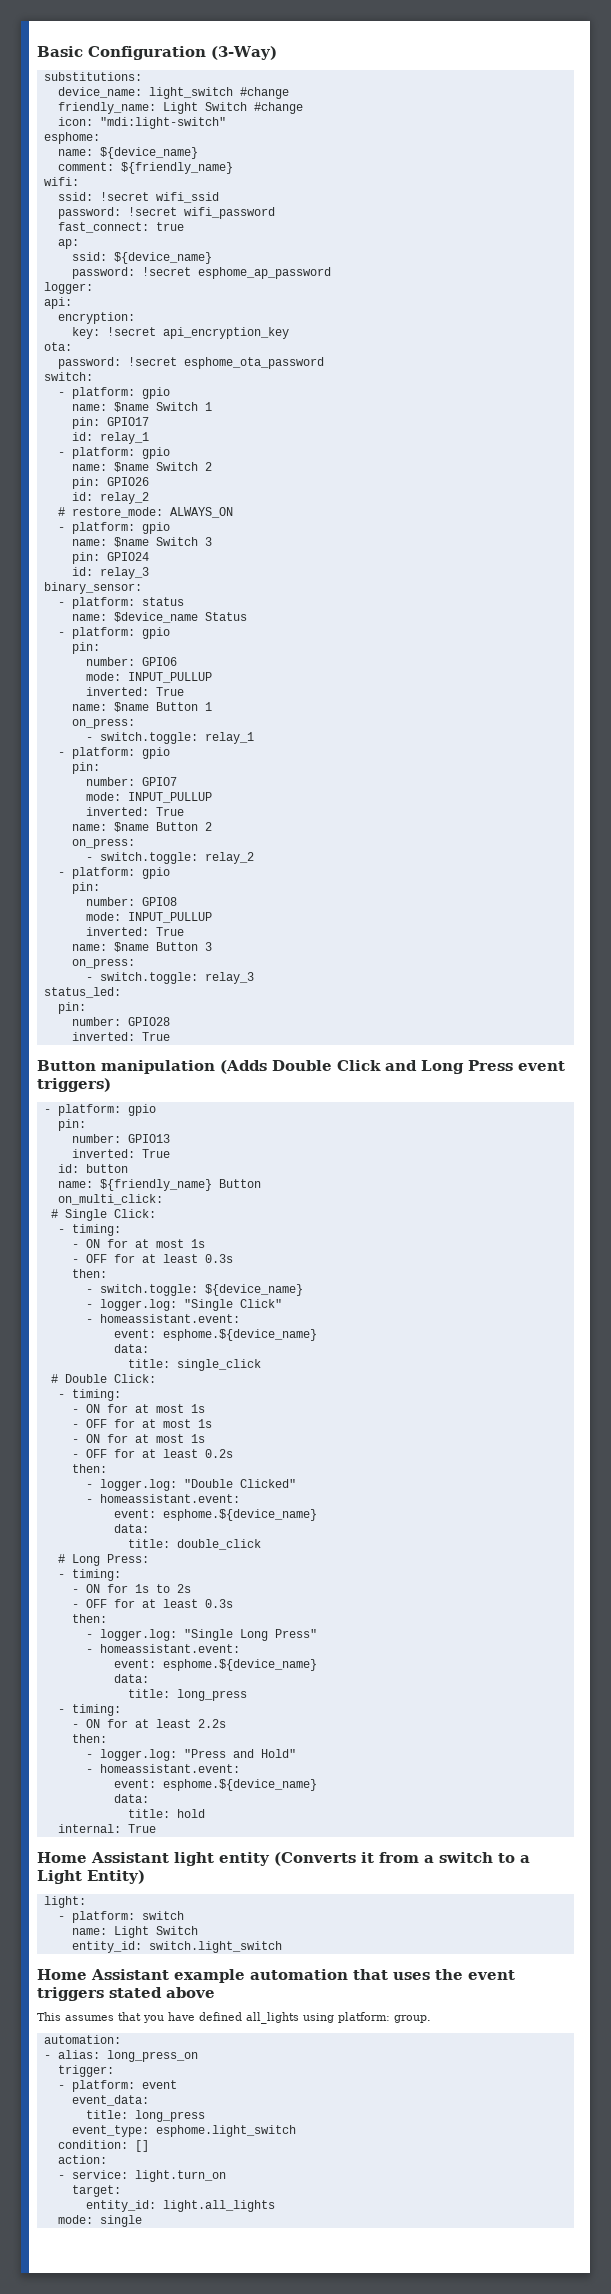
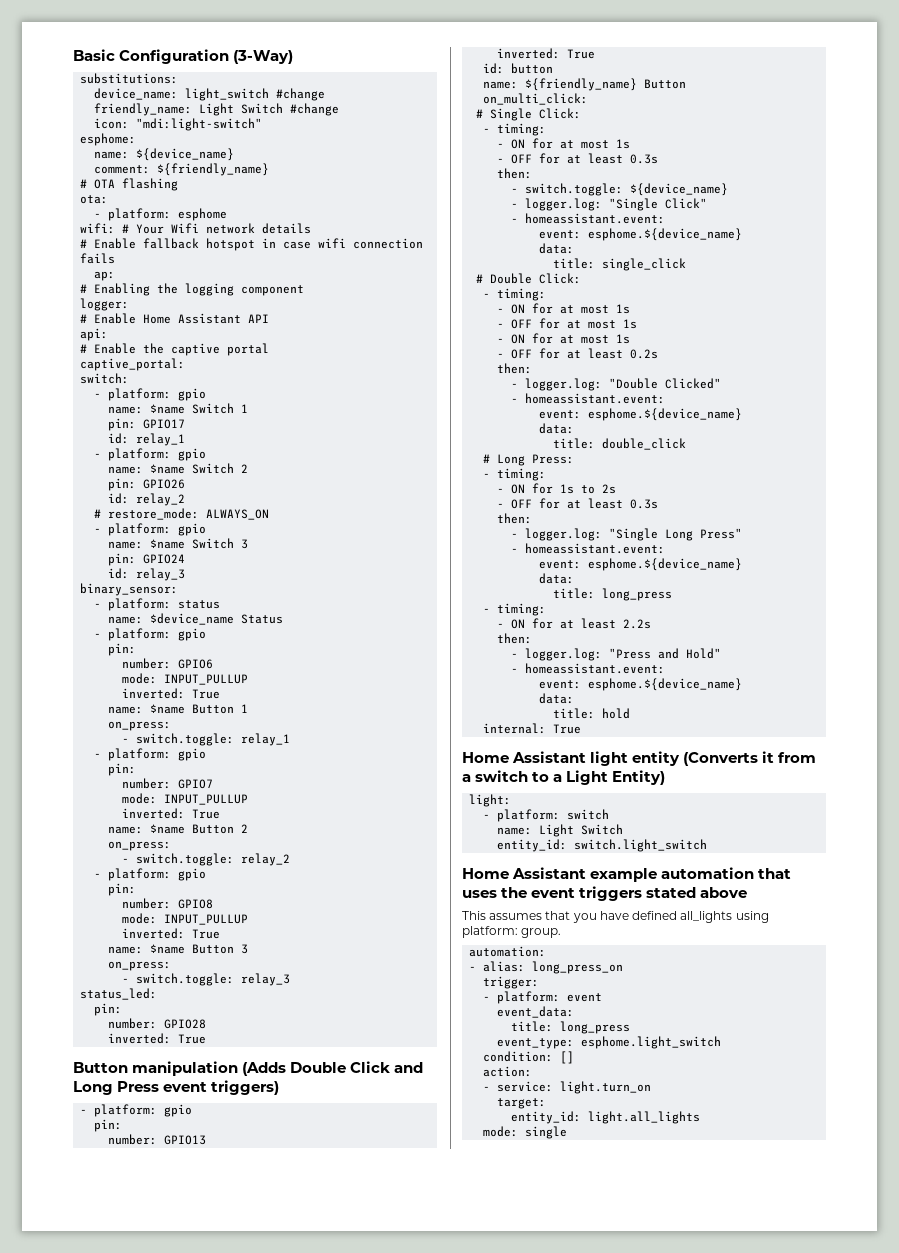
- wifi:
- ssid: !secret wifi_ssid
- password: !secret wifi_password
- fast_connect: true
+ # OTA flashing
+ ota:
+ - platform: esphome
+ wifi: # Your Wifi network details
+ # Enable fallback hotspot in case wifi connection fails
  ap:
- ssid: ${device_name}
- password: !secret esphome_ap_password
+ # Enabling the logging component
  logger:
+ # Enable Home Assistant API
  api:
- encryption:
- key: !secret api_encryption_key
- ota:
- password: !secret esphome_ota_password
+ # Enable the captive portal
+ captive_portal:

